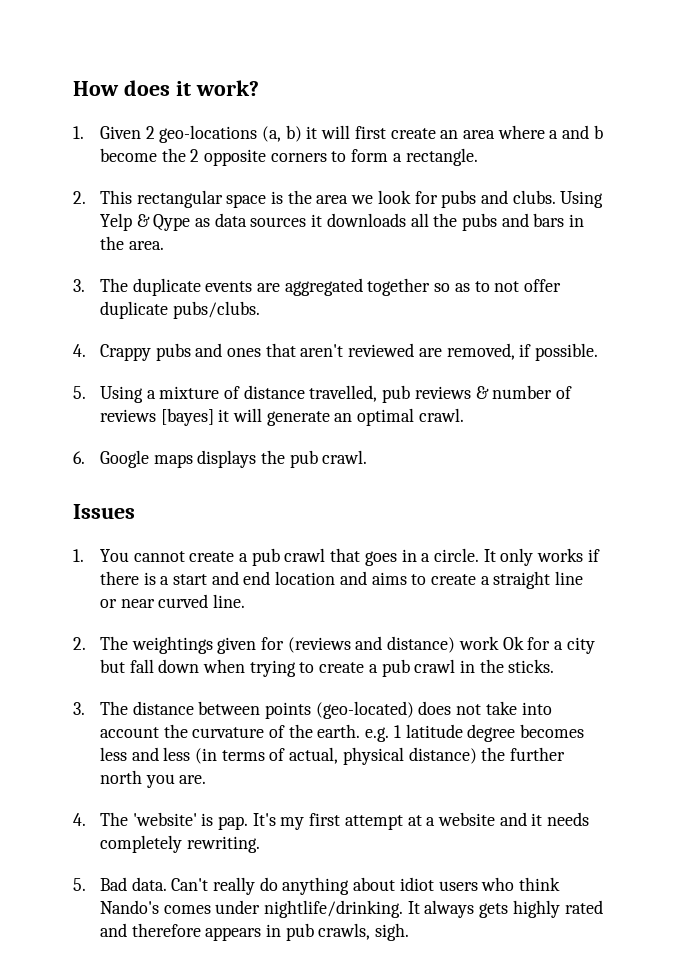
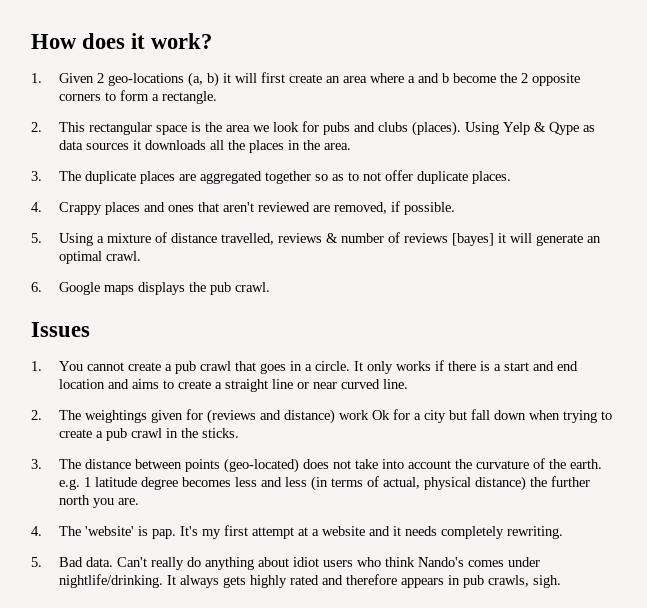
- 2. This rectangular space is the area we look for pubs and clubs.
+ 2. This rectangular space is the area we look for pubs and clubs (places).
- Using Yelp & Qype as data sources it downloads all the pubs and bars in the area.
+ Using Yelp & Qype as data sources it downloads all the places in the area.
- 3. The duplicate events are aggregated together so as to not offer duplicate pubs/clubs.
+ 3. The duplicate places are aggregated together so as to not offer duplicate places.
- 4. Crappy pubs and ones that aren't reviewed are removed, if possible.
+ 4. Crappy places and ones that aren't reviewed are removed, if possible.
- 5. Using a mixture of distance travelled, pub reviews & number of reviews [bayes] it will generate an optimal crawl.
+ 5. Using a mixture of distance travelled, reviews & number of reviews [bayes] it will generate an optimal crawl.

